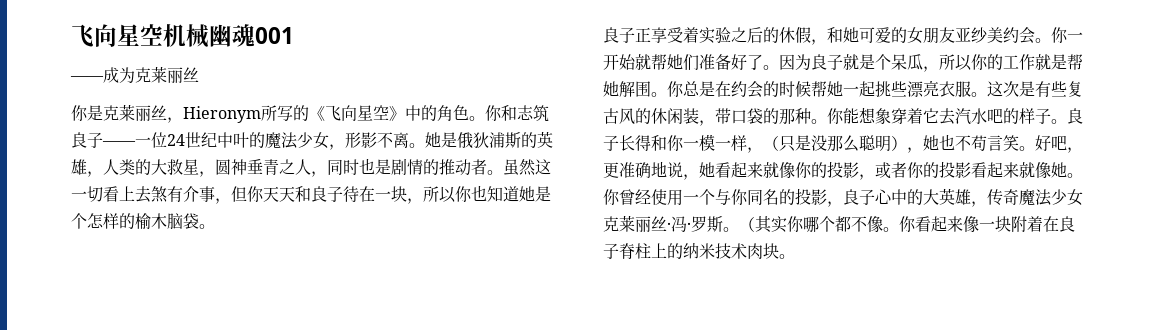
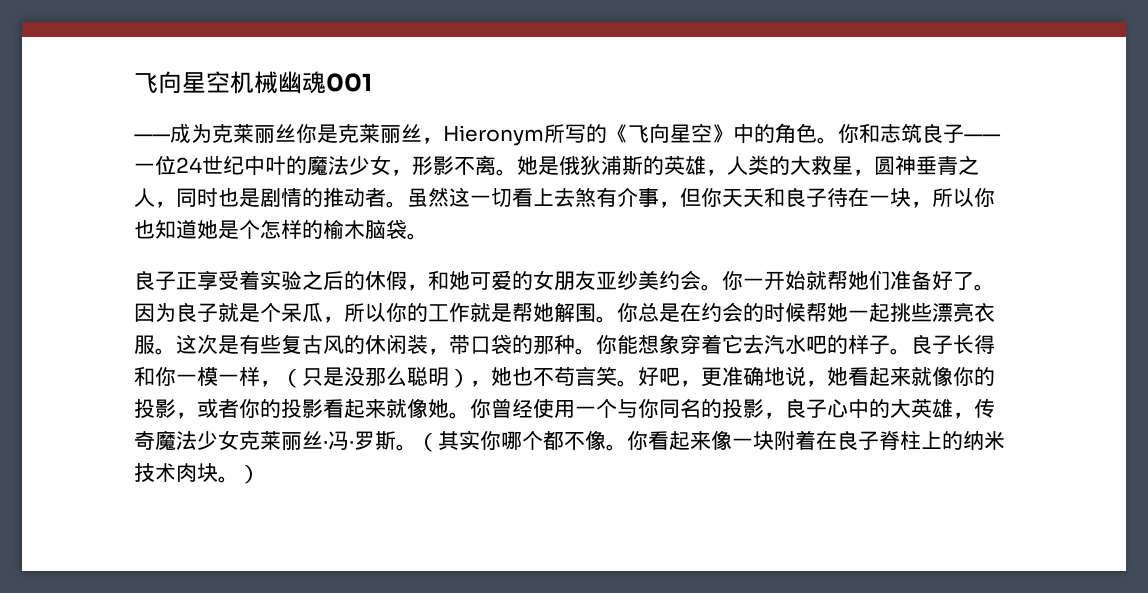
- ——成为克莱丽丝
- 你是克莱丽丝，Hieronym所写的《飞向星空》中的角色。
+ ——成为克莱丽丝你是克莱丽丝，Hieronym所写的《飞向星空》中的角色。
- 你看起来像一块附着在良子脊柱上的纳米技术肉块。
+ 你看起来像一块附着在良子脊柱上的纳米技术肉块。）

